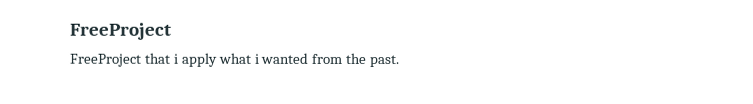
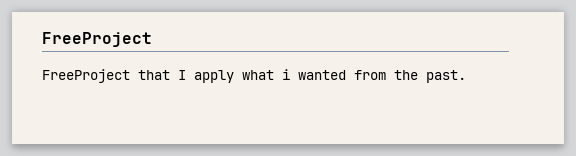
- FreeProject that i apply what i wanted from the past.
+ FreeProject that I apply what i wanted from the past.

